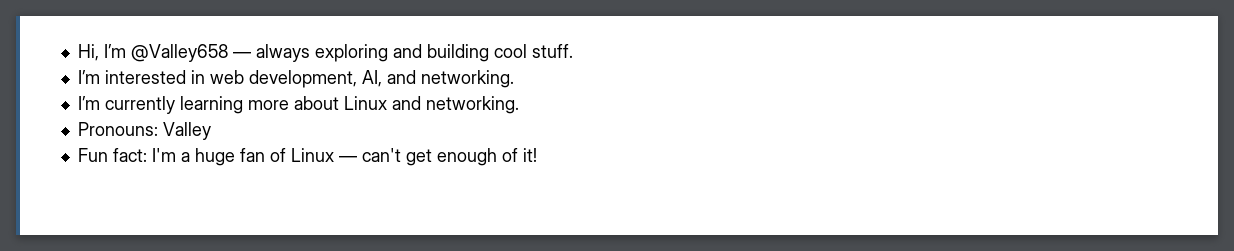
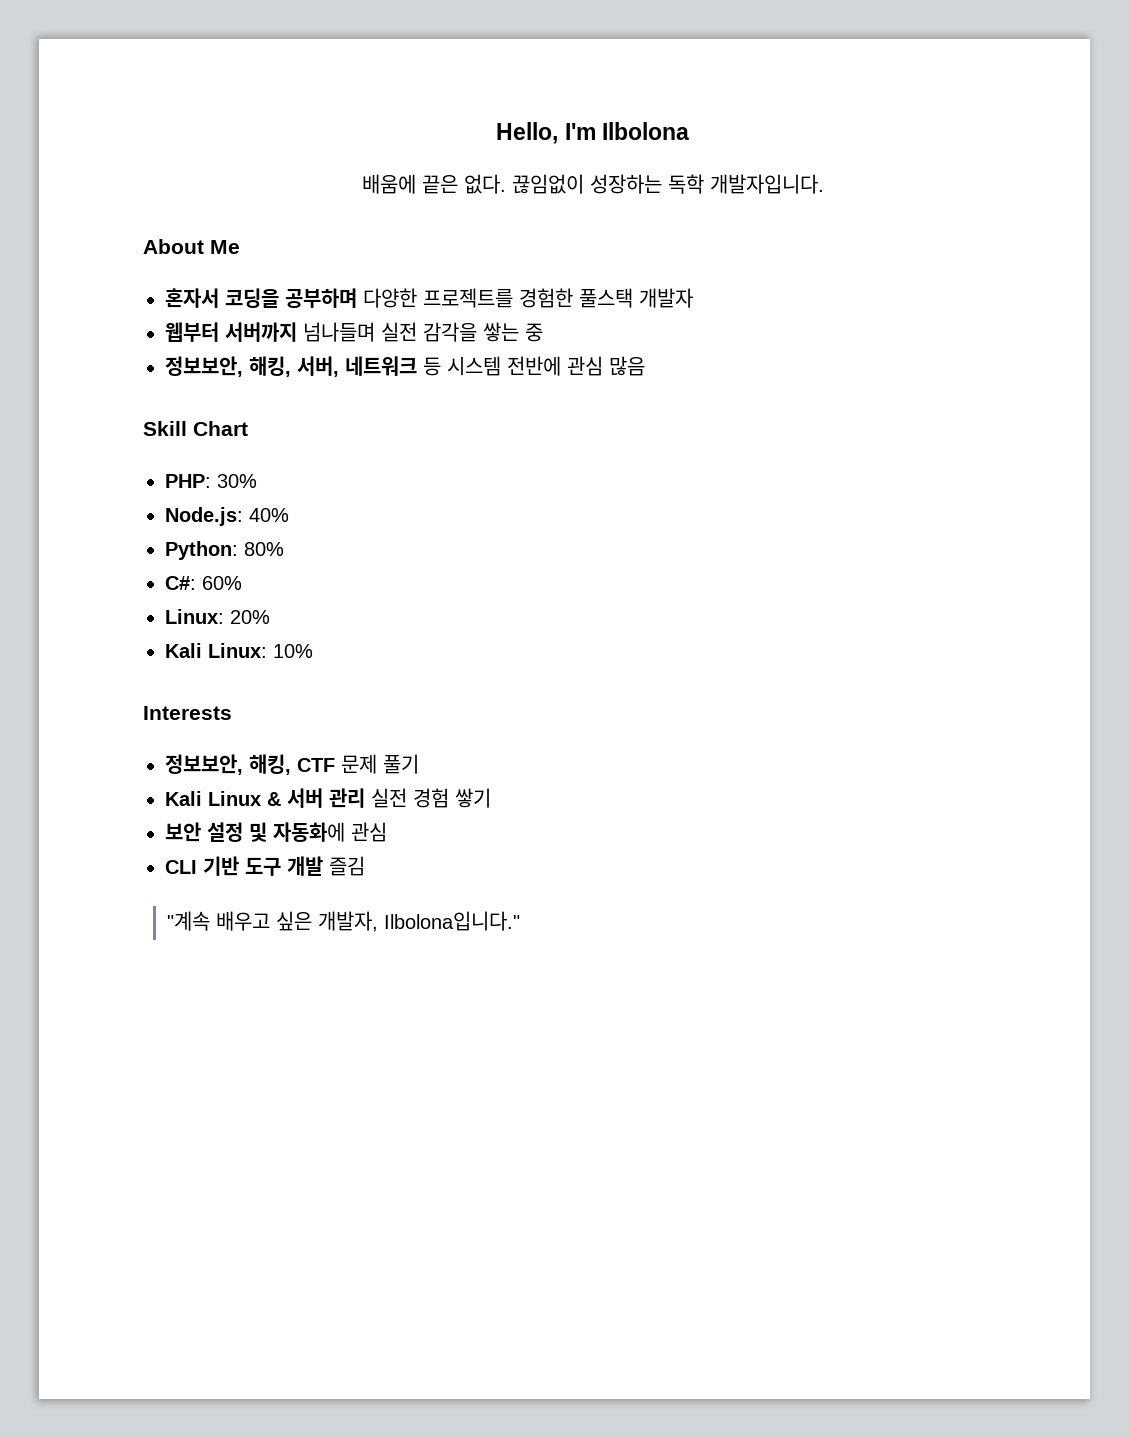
- Hi, I’m @Valley658 — always exploring and building cool stuff.
- I’m interested in web development, AI, and networking.
- I’m currently learning more about Linux and networking.
- Pronouns: Valley
- Fun fact: I'm a huge fan of Linux — can't get enough of it!
+ Hello, I'm Ilbolona
+ 배움에 끝은 없다. 끊임없이 성장하는 독학 개발자입니다.
+ About Me
+ 혼자서 코딩을 공부하며 다양한 프로젝트를 경험한 풀스택 개발자
+ 웹부터 서버까지 넘나들며 실전 감각을 쌓는 중
+ 정보보안, 해킹, 서버, 네트워크 등 시스템 전반에 관심 많음
+ Skill Chart
+ PHP: 30%
+ Node.js: 40%
+ Python: 80%
+ C#: 60%
+ Linux: 20%
+ Kali Linux: 10%
+ Interests
+ 정보보안, 해킹, CTF 문제 풀기
+ Kali Linux & 서버 관리 실전 경험 쌓기
+ 보안 설정 및 자동화에 관심
+ CLI 기반 도구 개발 즐김
+ "계속 배우고 싶은 개발자, Ilbolona입니다."

